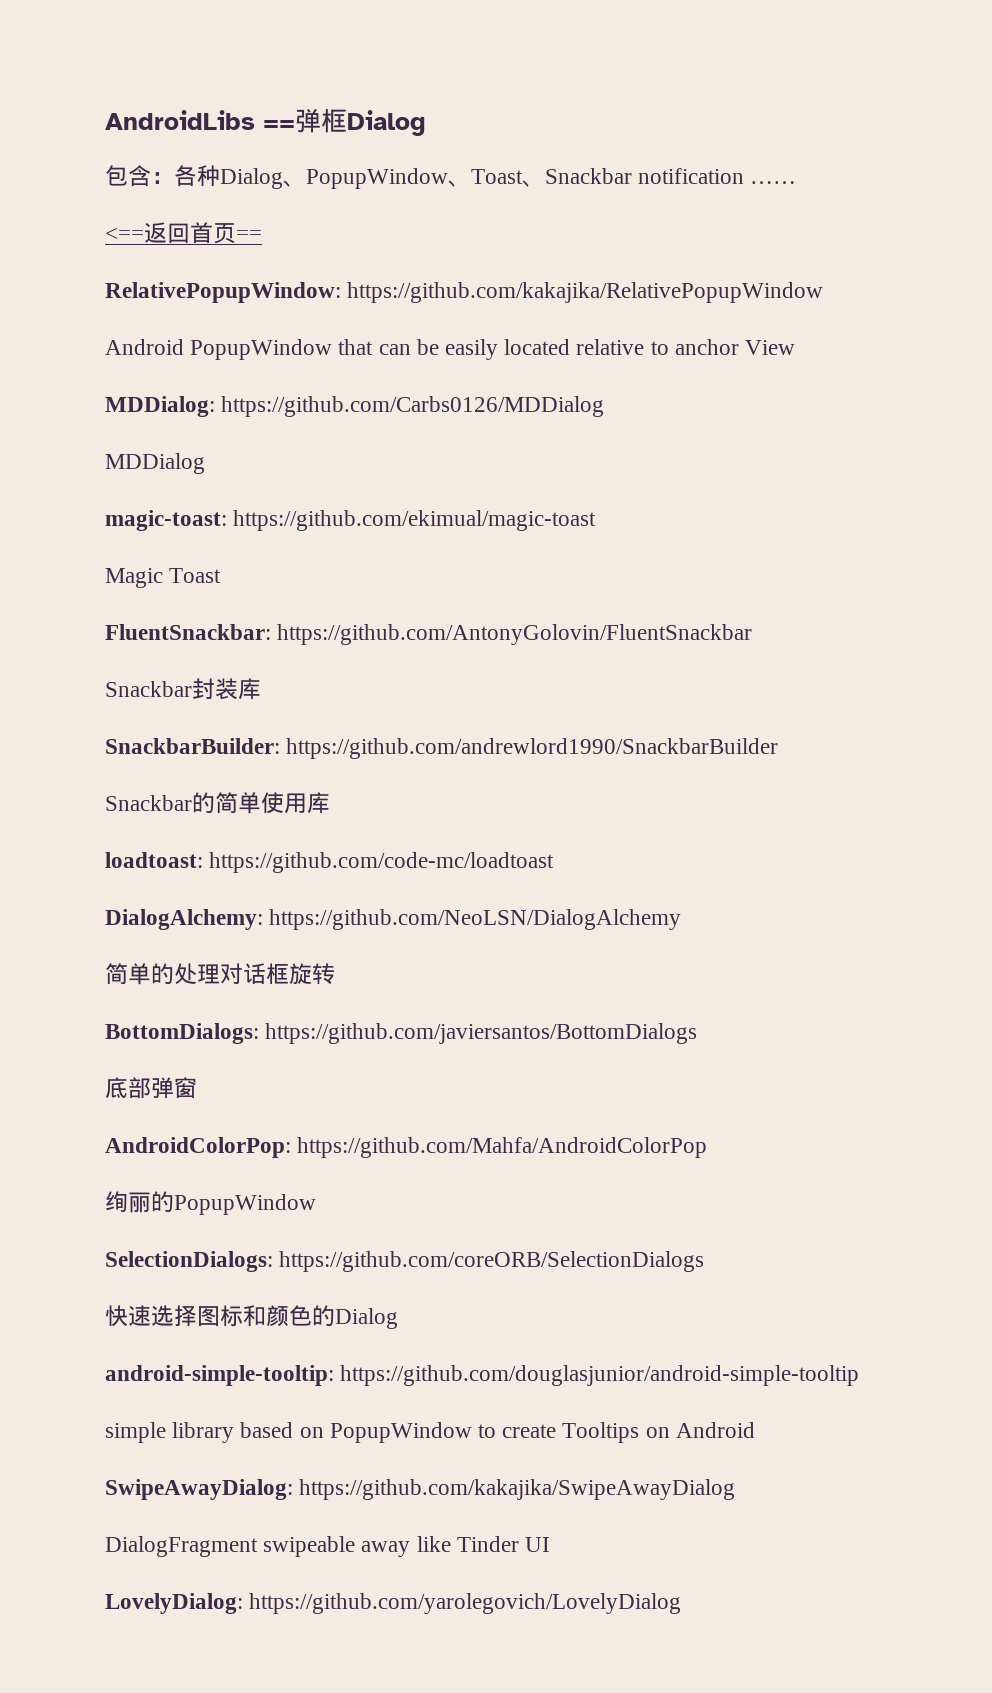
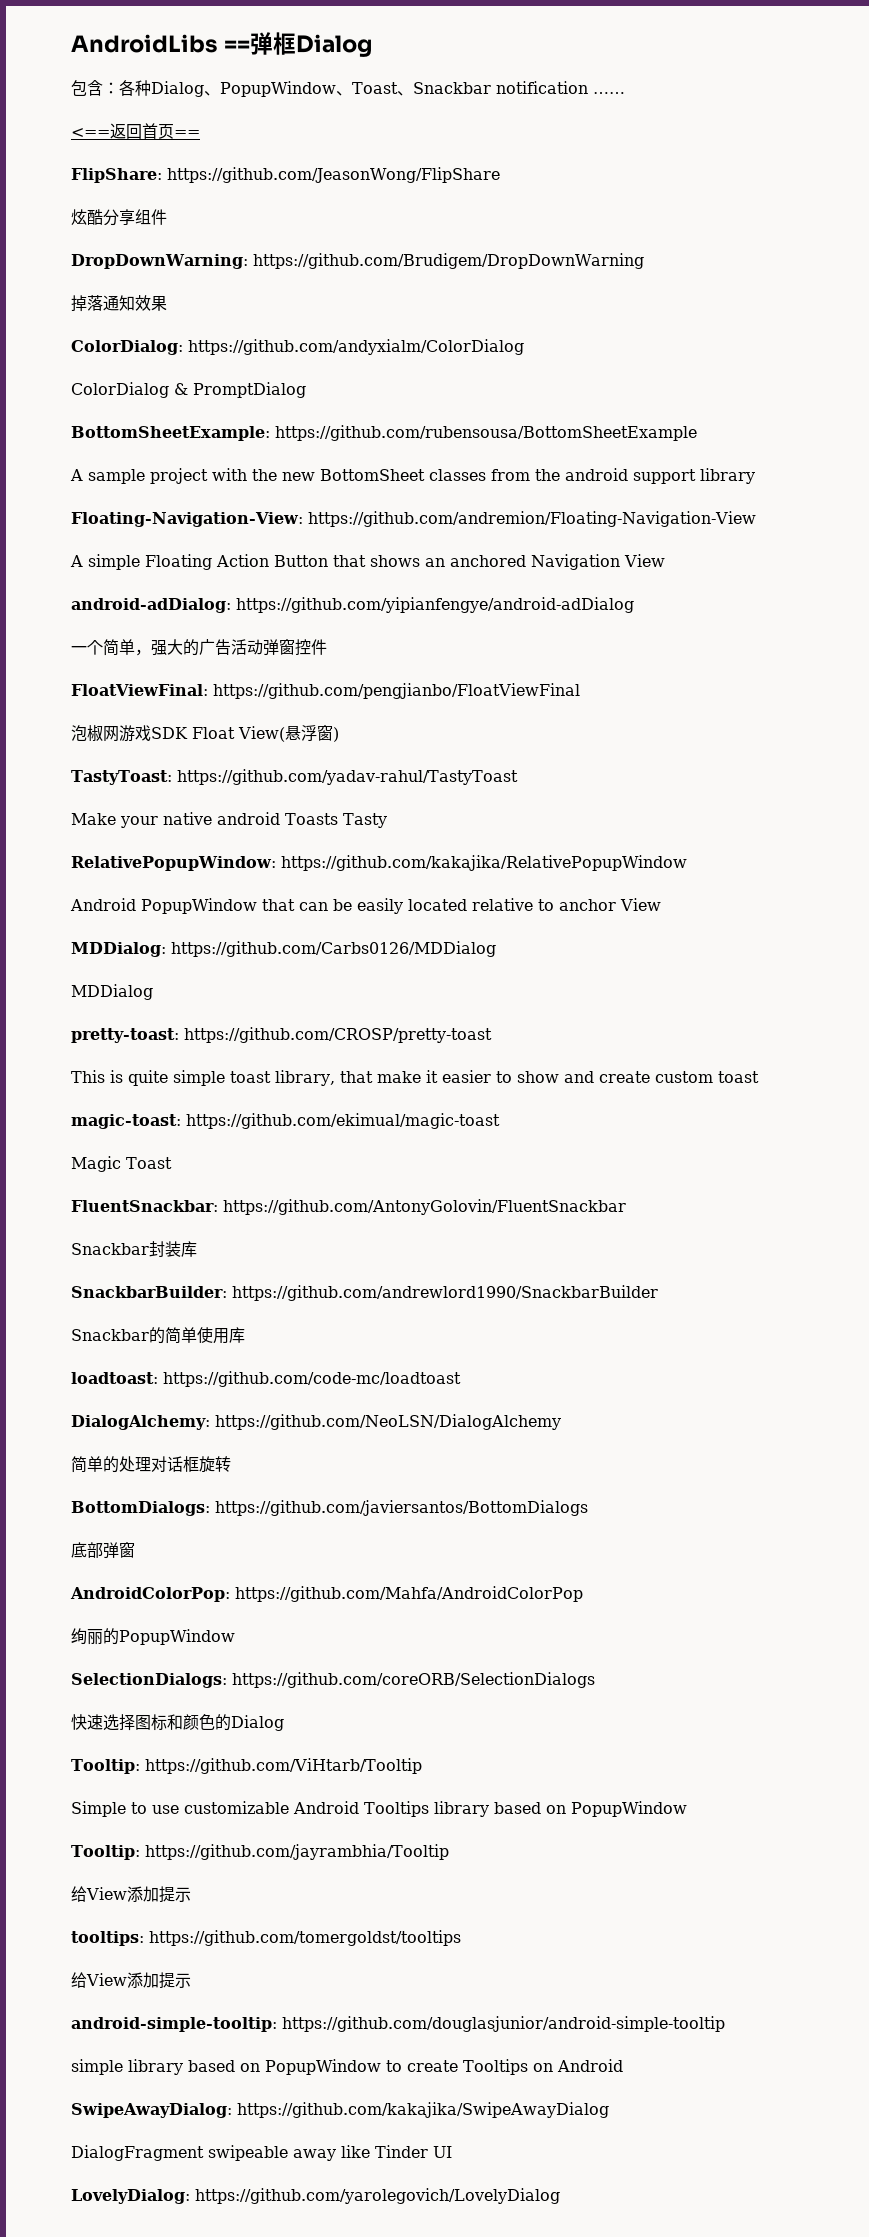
+ FlipShare: https://github.com/JeasonWong/FlipShare
+ 炫酷分享组件
+ DropDownWarning: https://github.com/Brudigem/DropDownWarning
+ 掉落通知效果
+ ColorDialog: https://github.com/andyxialm/ColorDialog
+ ColorDialog & PromptDialog
+ BottomSheetExample: https://github.com/rubensousa/BottomSheetExample
+ A sample project with the new BottomSheet classes from the android support library
+ Floating-Navigation-View: https://github.com/andremion/Floating-Navigation-View
+ A simple Floating Action Button that shows an anchored Navigation View
+ android-adDialog: https://github.com/yipianfengye/android-adDialog
+ 一个简单，强大的广告活动弹窗控件
+ FloatViewFinal: https://github.com/pengjianbo/FloatViewFinal
+ 泡椒网游戏SDK Float View(悬浮窗)
+ TastyToast: https://github.com/yadav-rahul/TastyToast
+ Make your native android Toasts Tasty
+ pretty-toast: https://github.com/CROSP/pretty-toast
+ This is quite simple toast library, that make it easier to show and create custom toast
+ Tooltip: https://github.com/ViHtarb/Tooltip
+ Simple to use customizable Android Tooltips library based on PopupWindow
+ Tooltip: https://github.com/jayrambhia/Tooltip
+ 给View添加提示
+ tooltips: https://github.com/tomergoldst/tooltips
+ 给View添加提示

